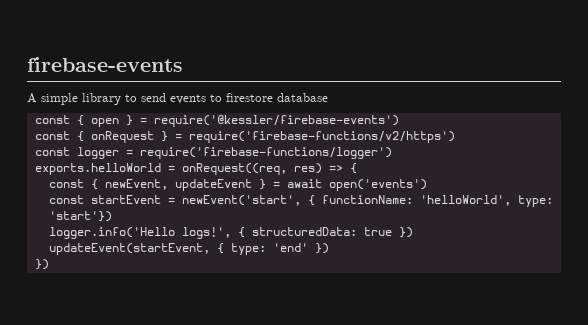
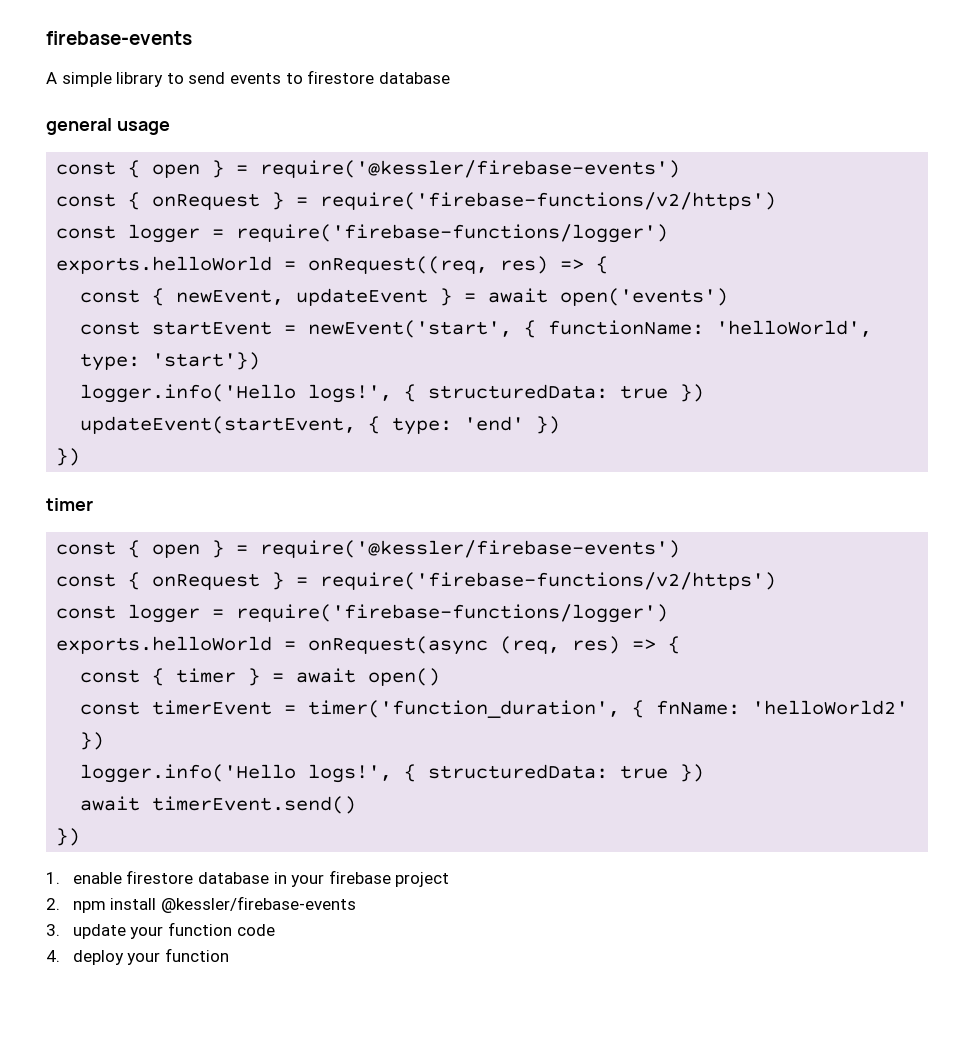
+ general usage
  updateEvent(startEvent, { type: 'end' })
  })
+ timer
+ const { open } = require('@kessler/firebase-events')
+ const { onRequest } = require('firebase-functions/v2/https')
+ const logger = require('firebase-functions/logger')
+ exports.helloWorld = onRequest(async (req, res) => {
+ const { timer } = await open()
+ const timerEvent = timer('function_duration', { fnName: 'helloWorld2' })
+ logger.info('Hello logs!', { structuredData: true })
+ await timerEvent.send()
+ })
+ 1. enable firestore database in your firebase project
+ 2. npm install @kessler/firebase-events
+ 3. update your function code
+ 4. deploy your function

